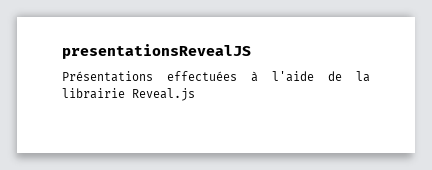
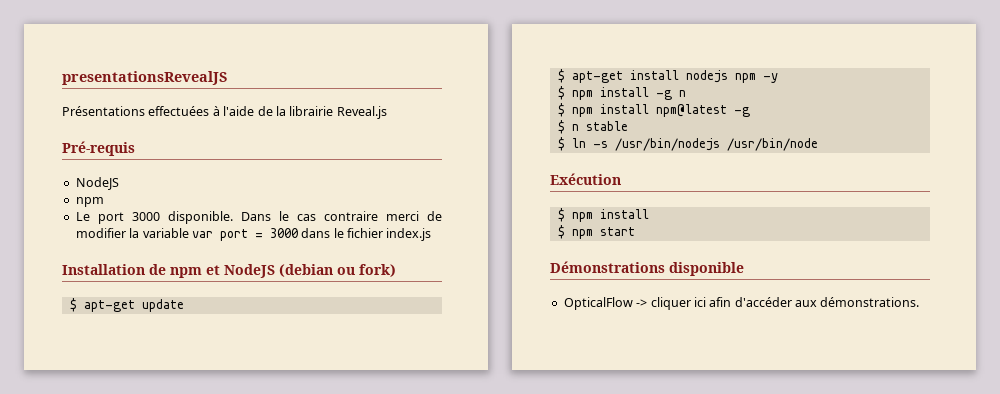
+ Pré-requis
+ NodeJS
+ npm
+ Le port 3000 disponible. Dans le cas contraire merci de modifier la variable var port = 3000 dans le fichier index.js
+ Installation de npm et NodeJS (debian ou fork)
+ $ apt-get update
+ $ apt-get install nodejs npm -y
+ $ npm install -g n
+ $ npm install npm@latest -g
+ $ n stable
+ $ ln -s /usr/bin/nodejs /usr/bin/node
+ Exécution
+ $ npm install
+ $ npm start
+ Démonstrations disponible
+ OpticalFlow -> cliquer ici afin d'accéder aux démonstrations.

